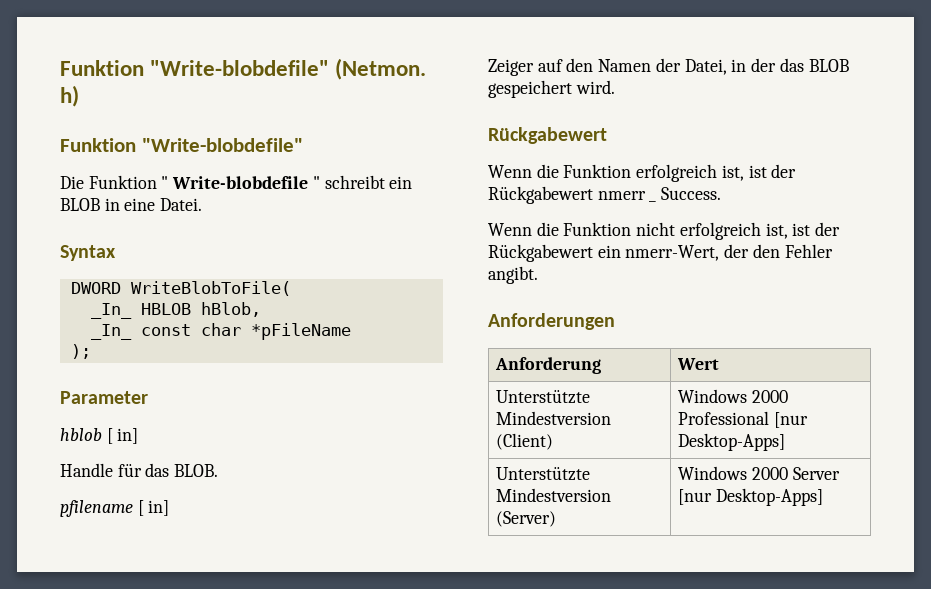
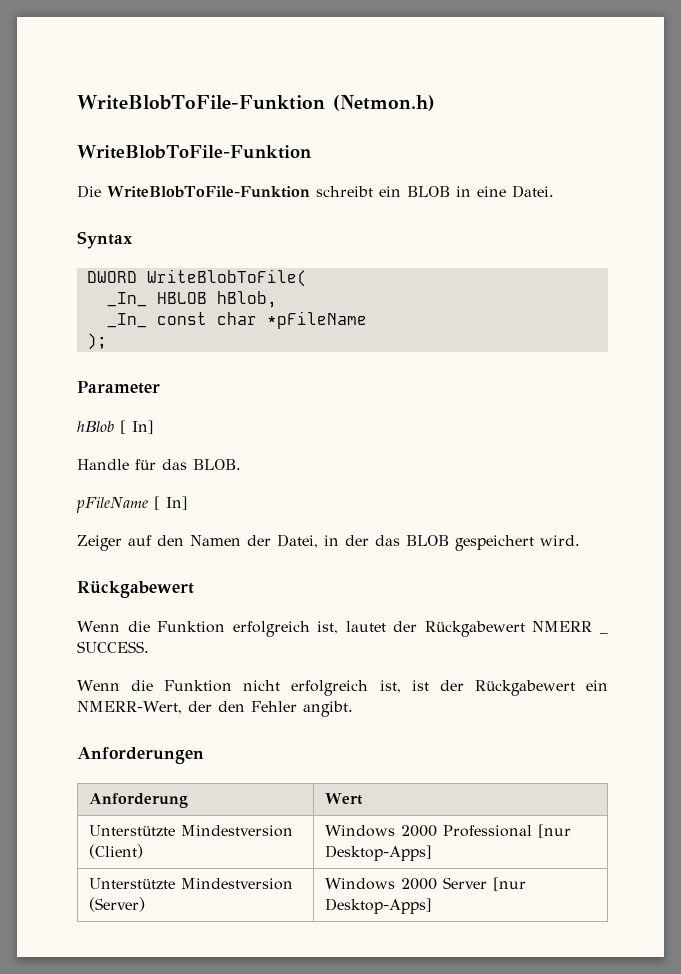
- Funktion "Write-blobdefile" (Netmon. h)
- Funktion "Write-blobdefile"
- Die Funktion " Write-blobdefile " schreibt ein BLOB in eine Datei.
+ WriteBlobToFile-Funktion (Netmon.h)
+ WriteBlobToFile-Funktion
+ Die WriteBlobToFile-Funktion schreibt ein BLOB in eine Datei.
- hblob [ in]
+ hBlob [ In]
- pfilename [ in]
+ pFileName [ In]
- Wenn die Funktion erfolgreich ist, ist der Rückgabewert nmerr _ Success.
+ Wenn die Funktion erfolgreich ist, lautet der Rückgabewert NMERR _ SUCCESS.
- Wenn die Funktion nicht erfolgreich ist, ist der Rückgabewert ein nmerr-Wert, der den Fehler angibt.
+ Wenn die Funktion nicht erfolgreich ist, ist der Rückgabewert ein NMERR-Wert, der den Fehler angibt.

